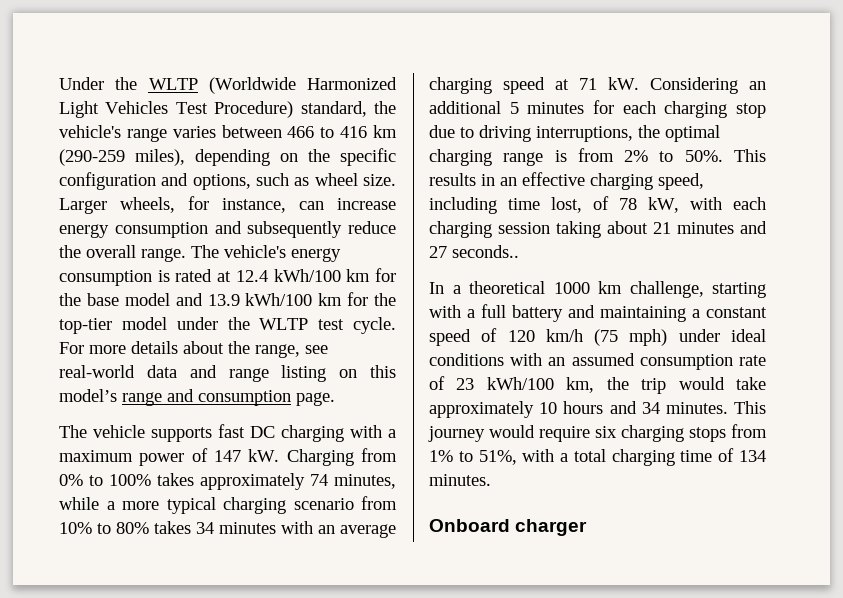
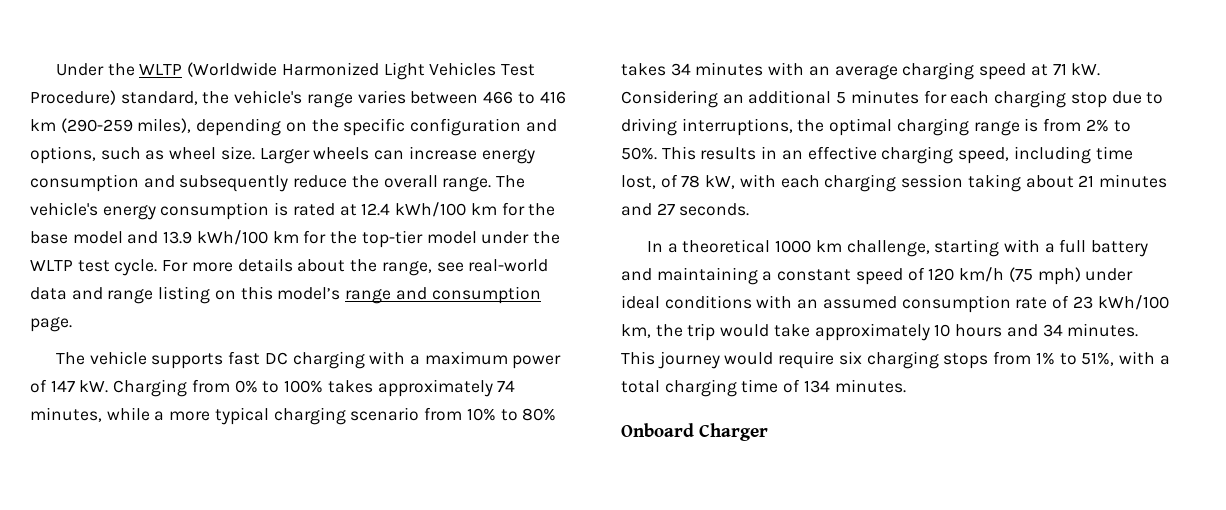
- Larger wheels, for instance, can increase energy consumption and subsequently reduce the overall range.
+ Larger wheels can increase energy consumption and subsequently reduce the overall range.
- This results in an effective charging speed, including time lost, of 78 kW, with each charging session taking about 21 minutes and 27 seconds..
+ This results in an effective charging speed, including time lost, of 78 kW, with each charging session taking about 21 minutes and 27 seconds.
- Onboard charger
+ Onboard Charger

